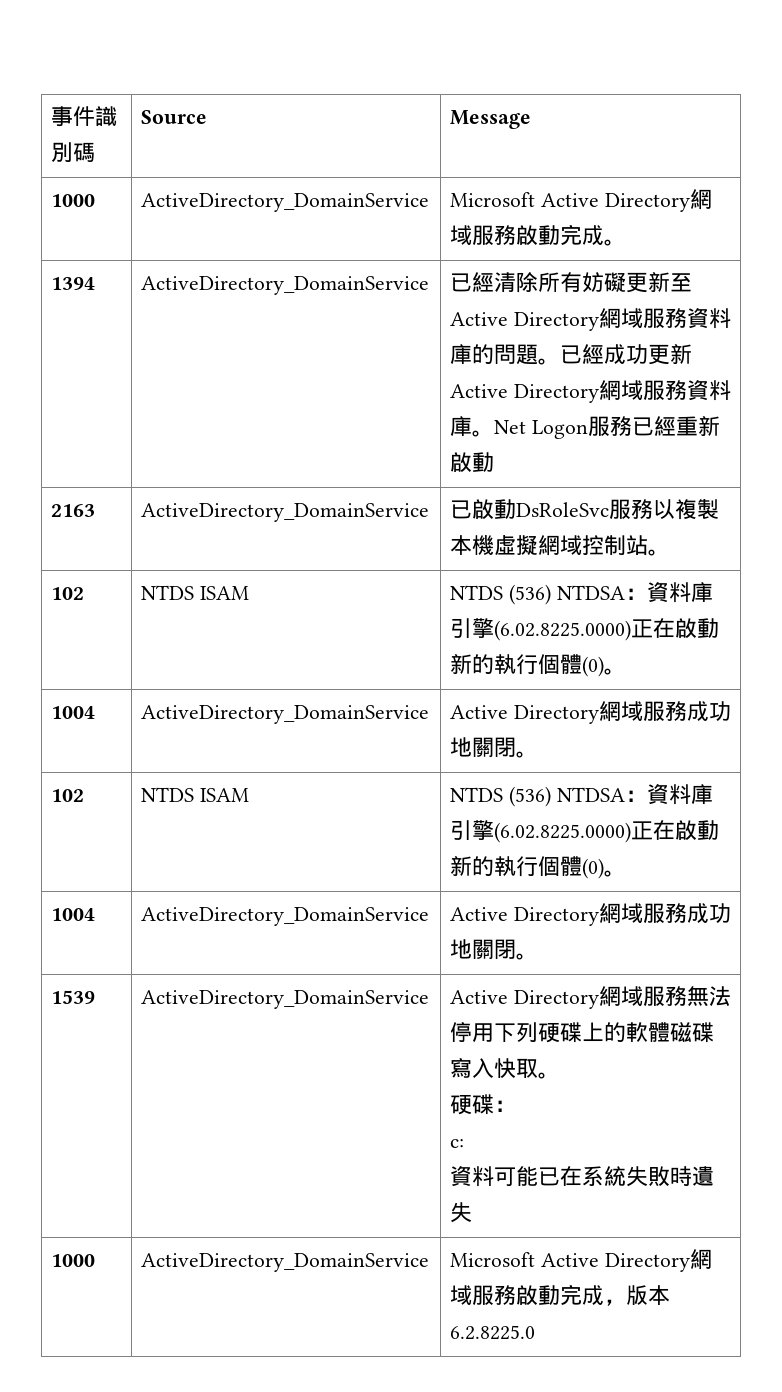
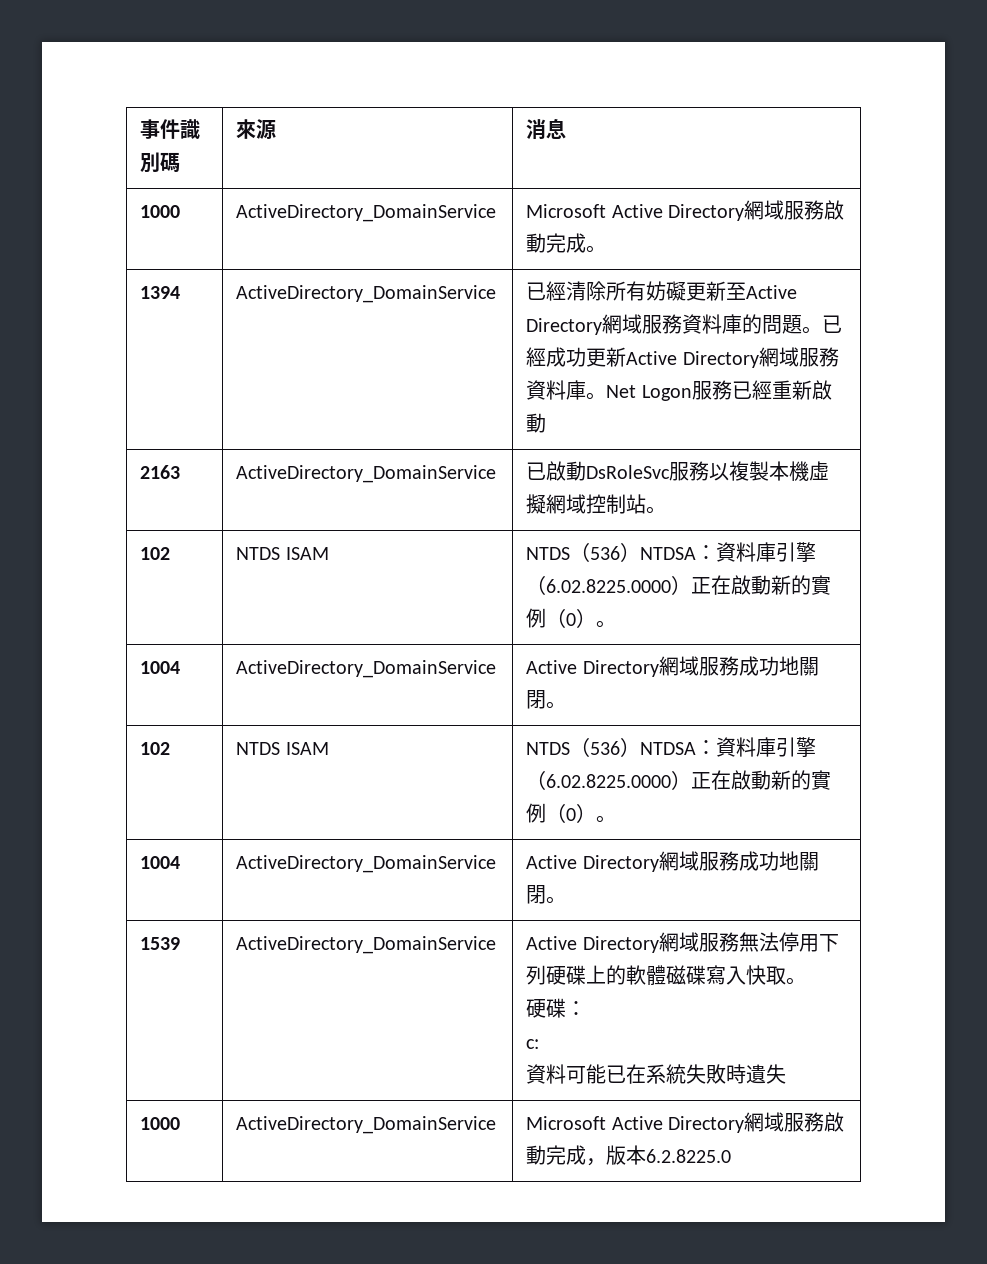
- 事件識別碼 | Source | Message
+ 事件識別碼 | 來源 | 消息
  2163 | ActiveDirectory_DomainService | 已啟動DsRoleSvc服務以複製本機虛擬網域控制站。
- 102 | NTDS ISAM | NTDS (536) NTDSA：資料庫引擎(6.02.8225.0000)正在啟動新的執行個體(0)。
+ 102 | NTDS ISAM | NTDS（536）NTDSA：資料庫引擎（6.02.8225.0000）正在啟動新的實例（0）。
  1004 | ActiveDirectory_DomainService | Active Directory網域服務成功地關閉。
- 102 | NTDS ISAM | NTDS (536) NTDSA：資料庫引擎(6.02.8225.0000)正在啟動新的執行個體(0)。
+ 102 | NTDS ISAM | NTDS（536）NTDSA：資料庫引擎（6.02.8225.0000）正在啟動新的實例（0）。

